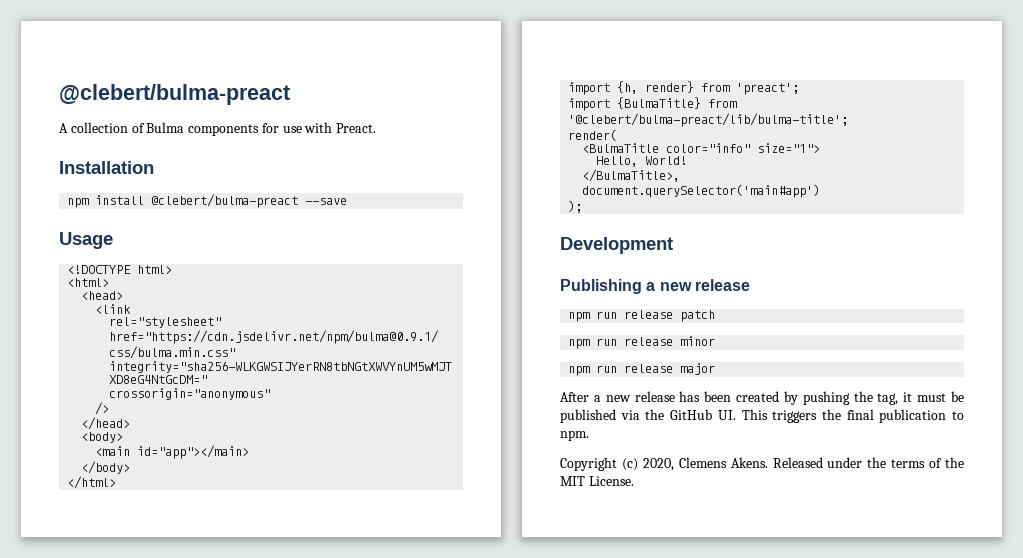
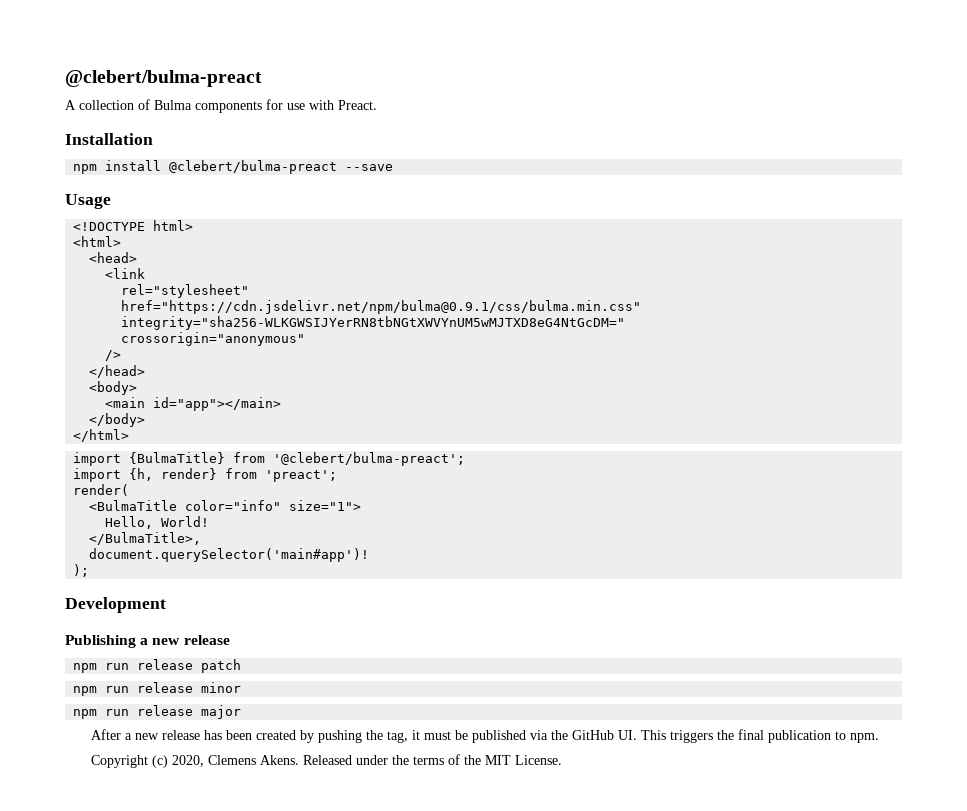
+ import {BulmaTitle} from '@clebert/bulma-preact';
- import {BulmaTitle} from '@clebert/bulma-preact/lib/bulma-title';
- document.querySelector('main#app')
+ document.querySelector('main#app')!

